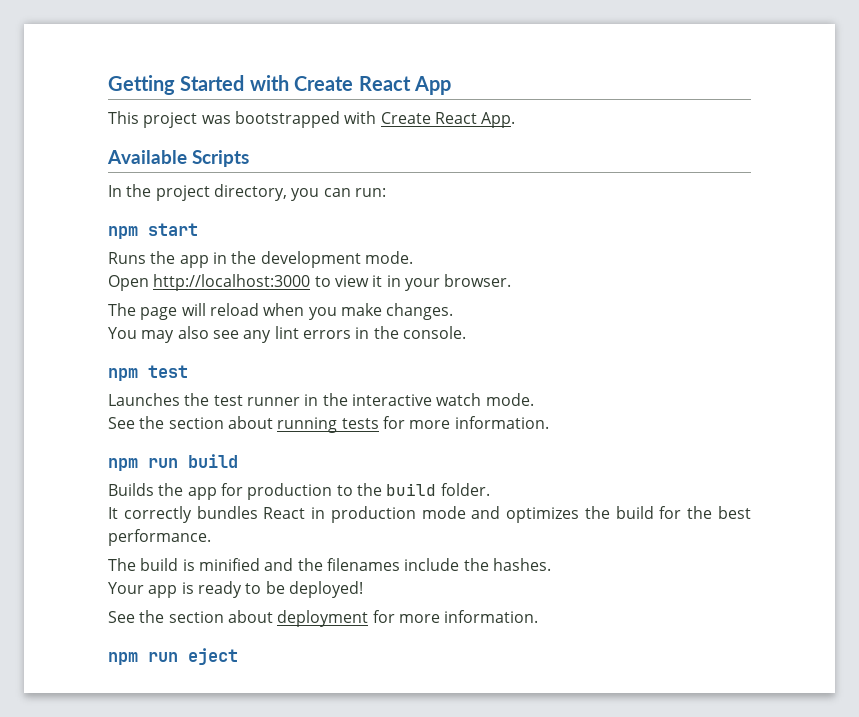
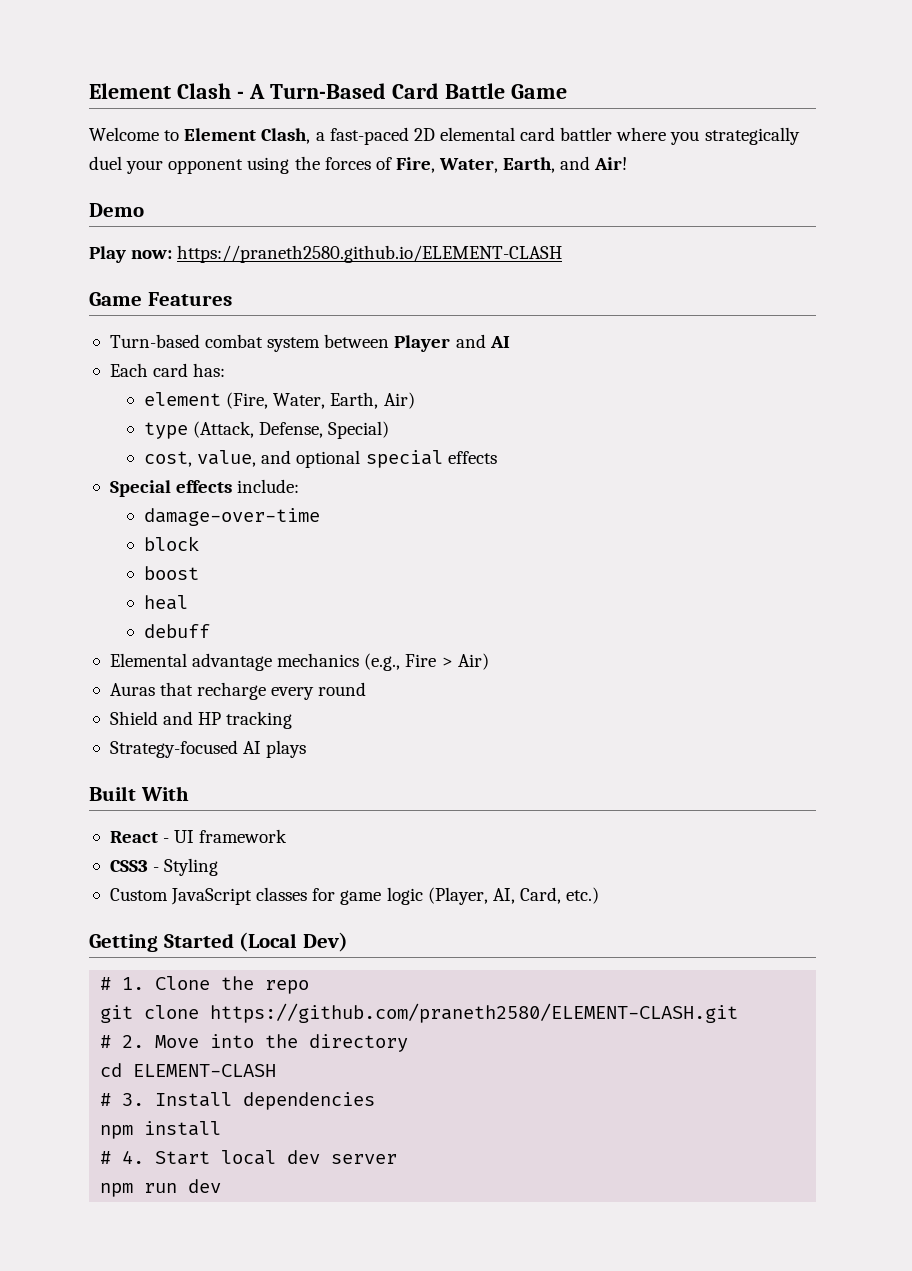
- Getting Started with Create React App
- This project was bootstrapped with Create React App.
- Available Scripts
- In the project directory, you can run:
- npm start
- Runs the app in the development mode.
- Open http://localhost:3000 to view it in your browser.
- The page will reload when you make changes.
- You may also see any lint errors in the console.
- npm test
- Launches the test runner in the interactive watch mode.
- See the section about running tests for more information.
- npm run build
- Builds the app for production to the build folder.
- It correctly bundles React in production mode and optimizes the build for the best performance.
- The build is minified and the filenames include the hashes.
- Your app is ready to be deployed!
- See the section about deployment for more information.
- npm run eject
+ Element Clash - A Turn-Based Card Battle Game
+ Welcome to Element Clash, a fast-paced 2D elemental card battler where you strategically duel your opponent using the forces of Fire, Water, Earth, and Air!
+ Demo
+ Play now: https://praneth2580.github.io/ELEMENT-CLASH
+ Game Features
+ Turn-based combat system between Player and AI
+ Each card has:
+ element (Fire, Water, Earth, Air)
+ type (Attack, Defense, Special)
+ cost, value, and optional special effects
+ Special effects include:
+ damage-over-time
+ block
+ boost
+ heal
+ debuff
+ Elemental advantage mechanics (e.g., Fire > Air)
+ Auras that recharge every round
+ Shield and HP tracking
+ Strategy-focused AI plays
+ Built With
+ React - UI framework
+ CSS3 - Styling
+ Custom JavaScript classes for game logic (Player, AI, Card, etc.)
+ Getting Started (Local Dev)
+ # 1. Clone the repo
+ git clone https://github.com/praneth2580/ELEMENT-CLASH.git
+ # 2. Move into the directory
+ cd ELEMENT-CLASH
+ # 3. Install dependencies
+ npm install
+ # 4. Start local dev server
+ npm run dev

